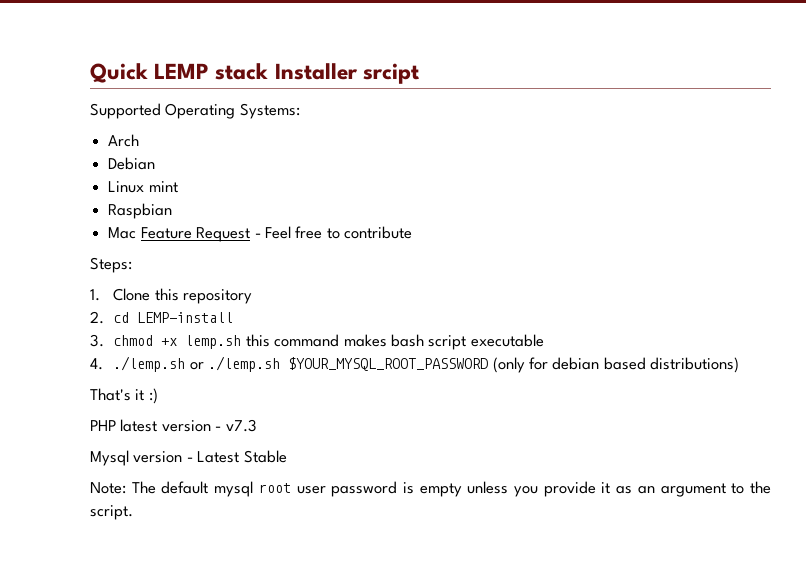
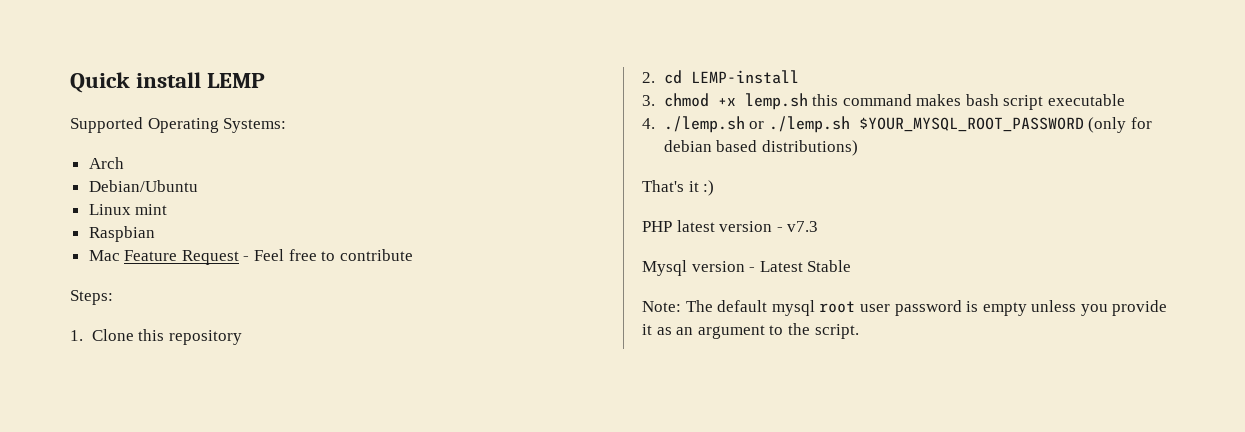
- Quick LEMP stack Installer srcipt
+ Quick install LEMP
- Debian
+ Debian/Ubuntu

